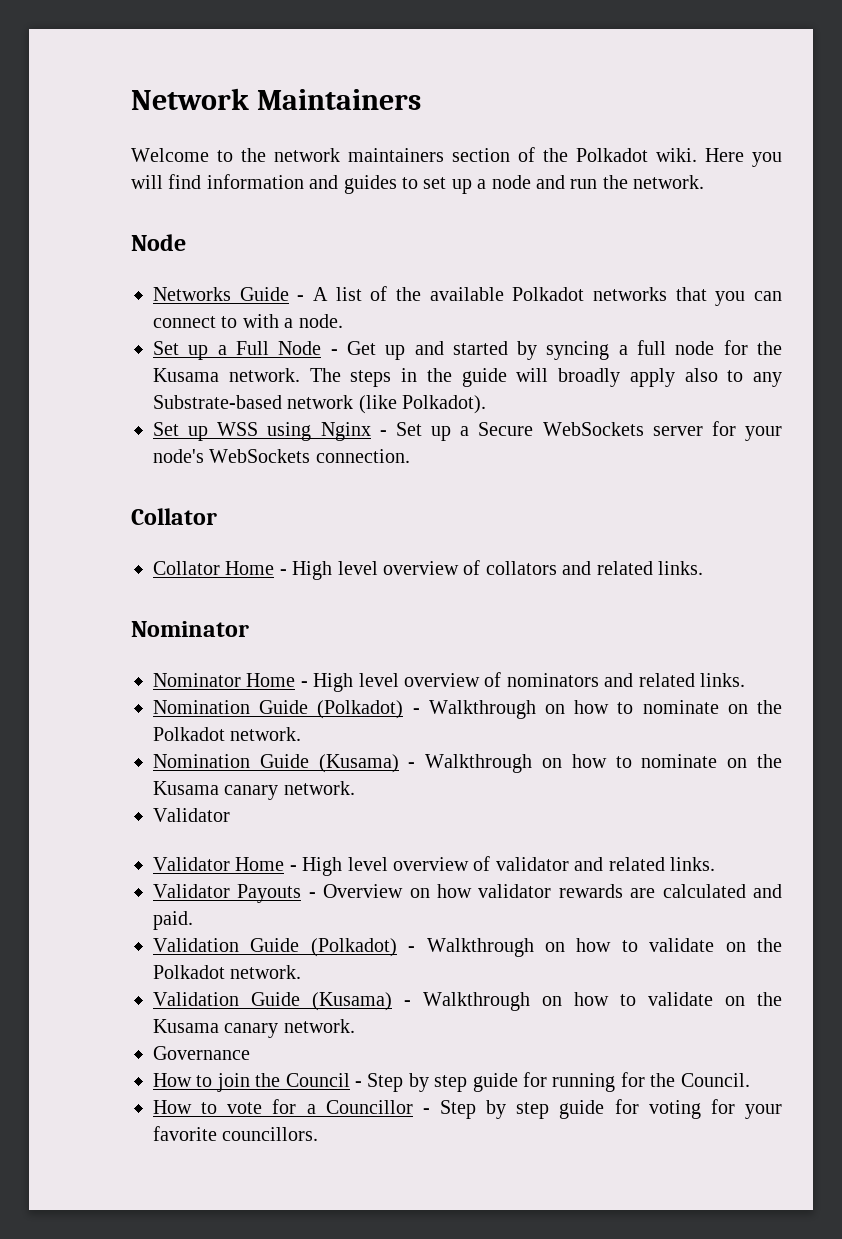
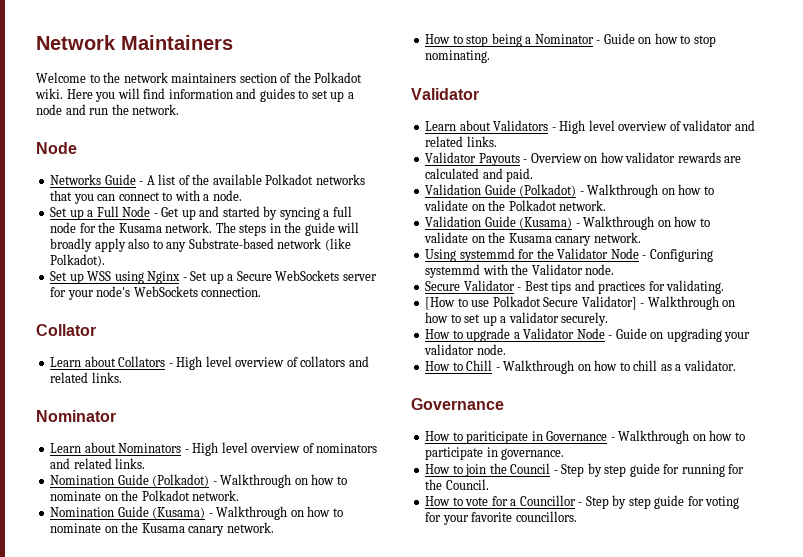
- Collator Home - High level overview of collators and related links.
+ Learn about Collators - High level overview of collators and related links.
- Nominator Home - High level overview of nominators and related links.
+ Learn about Nominators - High level overview of nominators and related links.
  Nomination Guide (Kusama) - Walkthrough on how to nominate on the Kusama canary network.
+ How to stop being a Nominator - Guide on how to stop nominating.
  Validator
- Validator Home - High level overview of validator and related links.
+ Learn about Validators - High level overview of validator and related links.
+ Using systemmd for the Validator Node - Configuring systemmd with the Validator node.
+ Secure Validator - Best tips and practices for validating.
+ [How to use Polkadot Secure Validator] - Walkthrough on how to set up a validator securely.
+ How to upgrade a Validator Node - Guide on upgrading your validator node.
+ How to Chill - Walkthrough on how to chill as a validator.
  Governance
+ How to pariticipate in Governance - Walkthrough on how to participate in governance.

